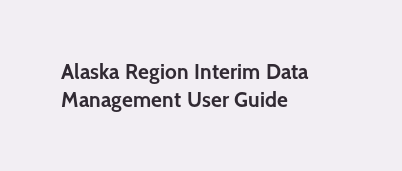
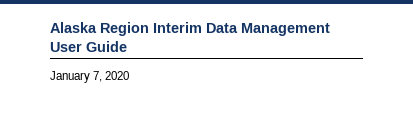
+ January 7, 2020

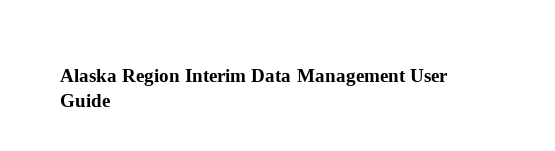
- January 7, 2020

